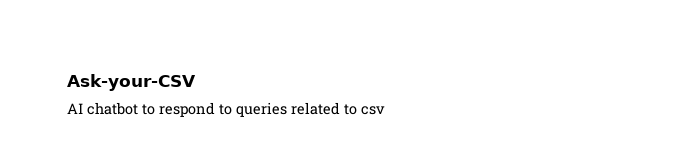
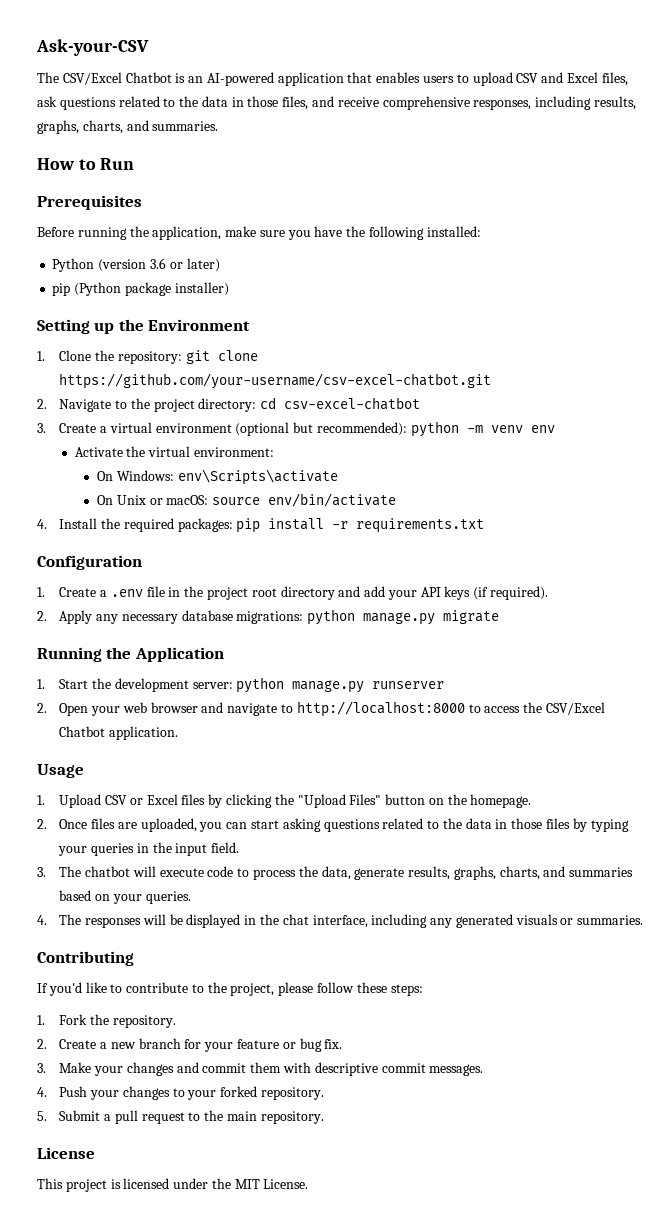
- AI chatbot to respond to queries related to csv
+ The CSV/Excel Chatbot is an AI-powered application that enables users to upload CSV and Excel files, ask questions related to the data in those files, and receive comprehensive responses, including results, graphs, charts, and summaries.
+ How to Run
+ Prerequisites
+ Before running the application, make sure you have the following installed:
+ Python (version 3.6 or later)
+ pip (Python package installer)
+ Setting up the Environment
+ 1. Clone the repository: git clone https://github.com/your-username/csv-excel-chatbot.git
+ 2. Navigate to the project directory: cd csv-excel-chatbot
+ 3. Create a virtual environment (optional but recommended): python -m venv env
+ Activate the virtual environment:
+ On Windows: env\Scripts\activate
+ On Unix or macOS: source env/bin/activate
+ 4. Install the required packages: pip install -r requirements.txt
+ Configuration
+ 1. Create a .env file in the project root directory and add your API keys (if required).
+ 2. Apply any necessary database migrations: python manage.py migrate
+ Running the Application
+ 1. Start the development server: python manage.py runserver
+ 2. Open your web browser and navigate to http://localhost:8000 to access the CSV/Excel Chatbot application.
+ Usage
+ 1. Upload CSV or Excel files by clicking the "Upload Files" button on the homepage.
+ 2. Once files are uploaded, you can start asking questions related to the data in those files by typing your queries in the input field.
+ 3. The chatbot will execute code to process the data, generate results, graphs, charts, and summaries based on your queries.
+ 4. The responses will be displayed in the chat interface, including any generated visuals or summaries.
+ Contributing
+ If you'd like to contribute to the project, please follow these steps:
+ 1. Fork the repository.
+ 2. Create a new branch for your feature or bug fix.
+ 3. Make your changes and commit them with descriptive commit messages.
+ 4. Push your changes to your forked repository.
+ 5. Submit a pull request to the main repository.
+ License
+ This project is licensed under the MIT License.

